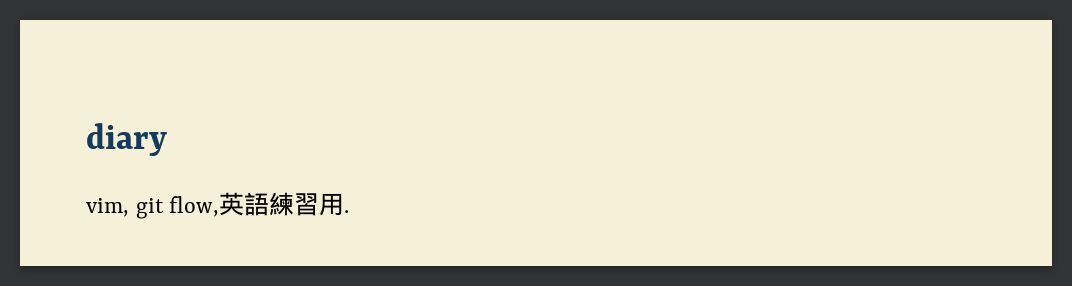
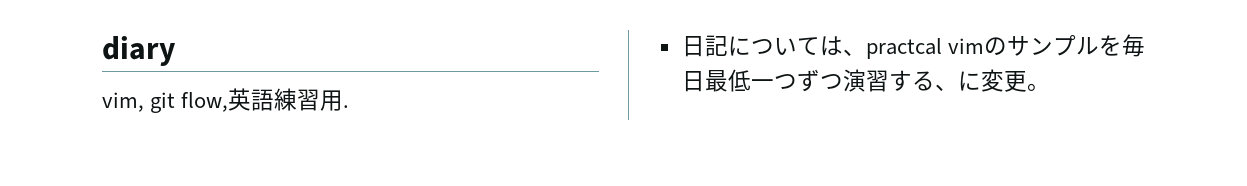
+ 日記については、practcal vimのサンプルを毎日最低一つずつ演習する、に変更。

